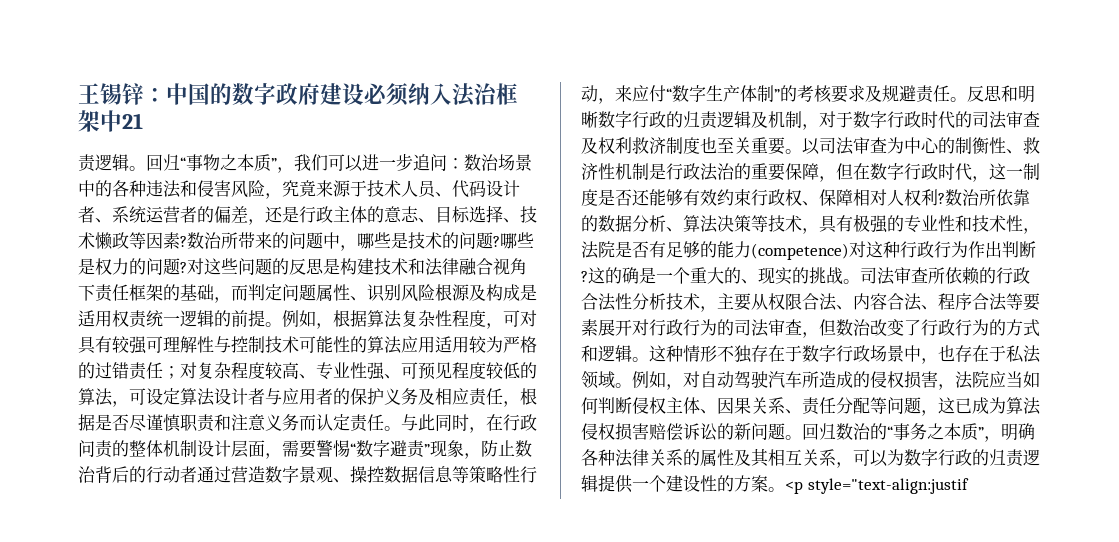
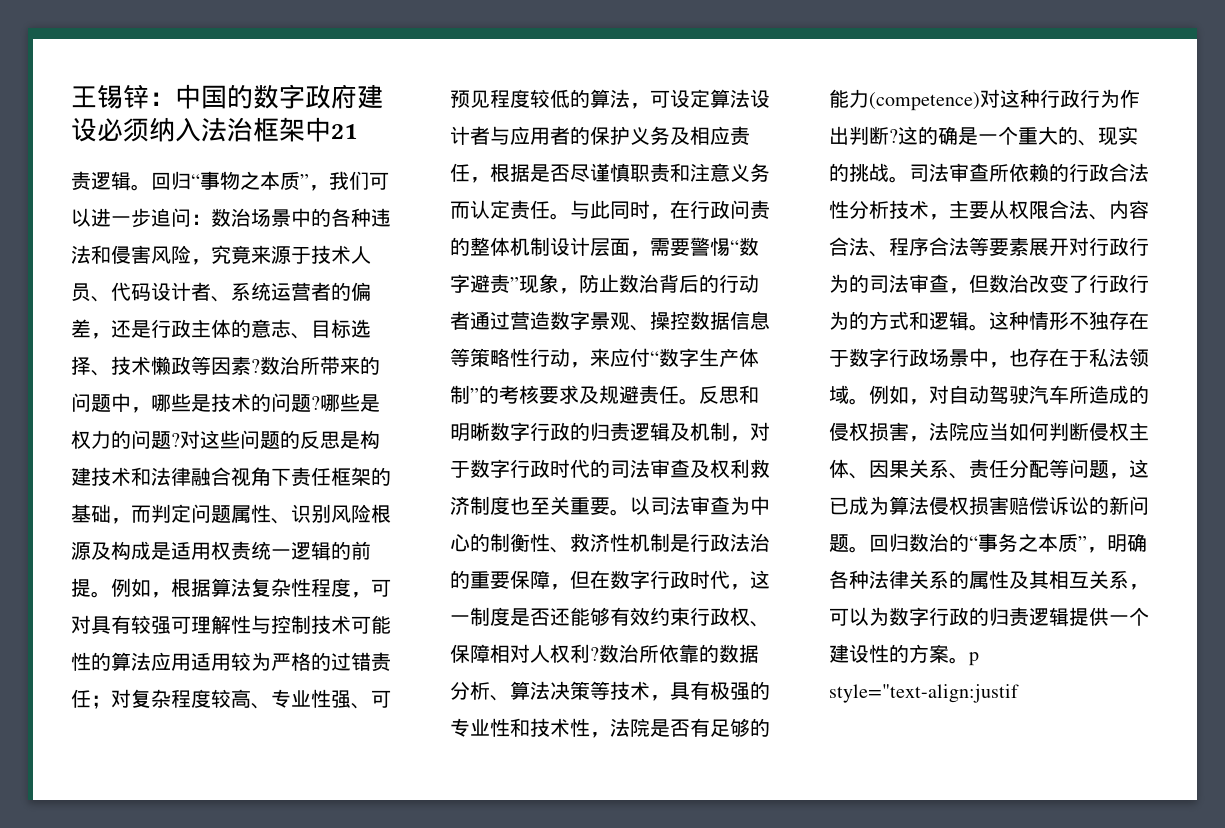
- 回归数治的“事务之本质”，明确各种法律关系的属性及其相互关系，可以为数字行政的归责逻辑提供一个建设性的方案。<p style="text-align:justif
+ 回归数治的“事务之本质”，明确各种法律关系的属性及其相互关系，可以为数字行政的归责逻辑提供一个建设性的方案。p style="text-align:justif

